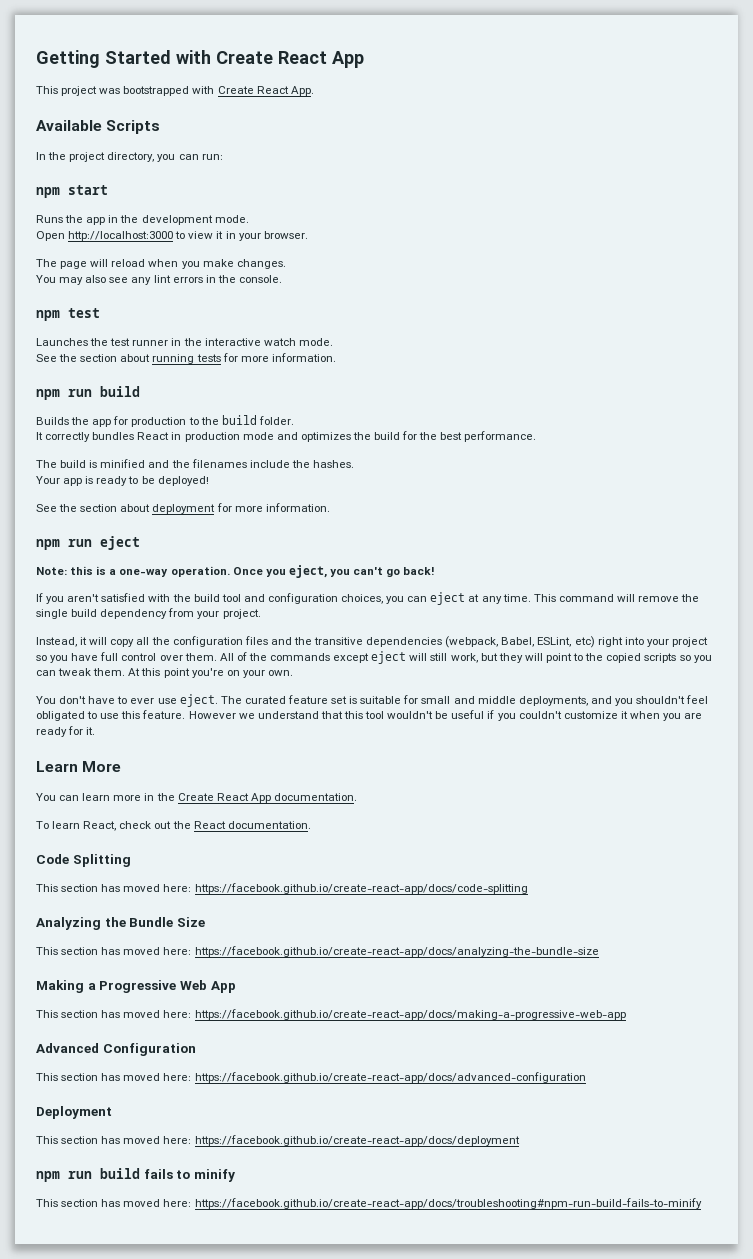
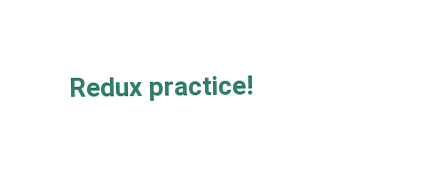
- Getting Started with Create React App
- This project was bootstrapped with Create React App.
- Available Scripts
- In the project directory, you can run:
- npm start
- Runs the app in the development mode.
- Open http://localhost:3000 to view it in your browser.
- The page will reload when you make changes.
- You may also see any lint errors in the console.
- npm test
- Launches the test runner in the interactive watch mode.
- See the section about running tests for more information.
- npm run build
- Builds the app for production to the build folder.
- It correctly bundles React in production mode and optimizes the build for the best performance.
- The build is minified and the filenames include the hashes.
- Your app is ready to be deployed!
- See the section about deployment for more information.
- npm run eject
- Note: this is a one-way operation. Once you eject, you can't go back!
- If you aren't satisfied with the build tool and configuration choices, you can eject at any time. This command will remove the single build dependency from your project.
- Instead, it will copy all the configuration files and the transitive dependencies (webpack, Babel, ESLint, etc) right into your project so you have full control over them. All of the commands except eject will still work, but they will point to the copied scripts so you can tweak them. At this point you're on your own.
- You don't have to ever use eject. The curated feature set is suitable for small and middle deployments, and you shouldn't feel obligated to use this feature. However we understand that this tool wouldn't be useful if you couldn't customize it when you are ready for it.
- Learn More
- You can learn more in the Create React App documentation.
- To learn React, check out the React documentation.
- Code Splitting
- This section has moved here: https://facebook.github.io/create-react-app/docs/code-splitting
- Analyzing the Bundle Size
- This section has moved here: https://facebook.github.io/create-react-app/docs/analyzing-the-bundle-size
- Making a Progressive Web App
- This section has moved here: https://facebook.github.io/create-react-app/docs/making-a-progressive-web-app
- Advanced Configuration
- This section has moved here: https://facebook.github.io/create-react-app/docs/advanced-configuration
- Deployment
- This section has moved here: https://facebook.github.io/create-react-app/docs/deployment
- npm run build fails to minify
- This section has moved here: https://facebook.github.io/create-react-app/docs/troubleshooting#npm-run-build-fails-to-minify
+ Redux practice!

